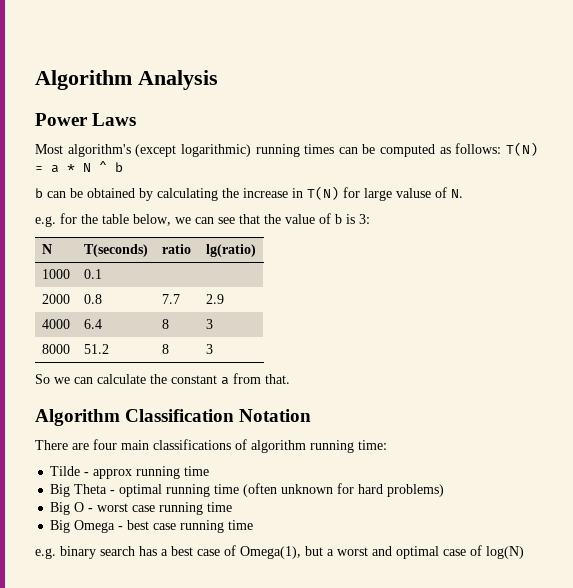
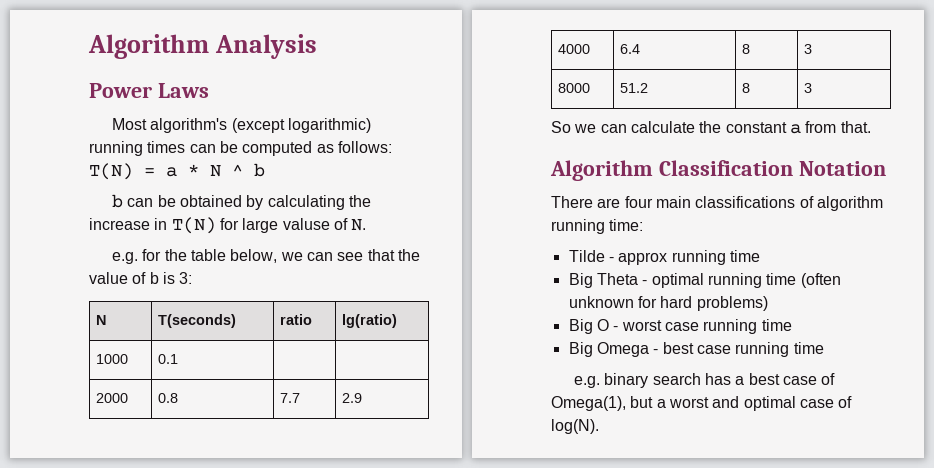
- e.g. binary search has a best case of Omega(1), but a worst and optimal case of log(N)
+ e.g. binary search has a best case of Omega(1), but a worst and optimal case of log(N).

